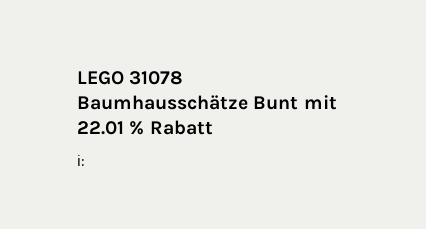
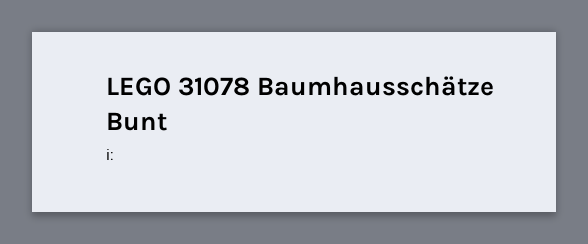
- LEGO 31078 Baumhausschätze Bunt mit 22.01 % Rabatt
+ LEGO 31078 Baumhausschätze Bunt

